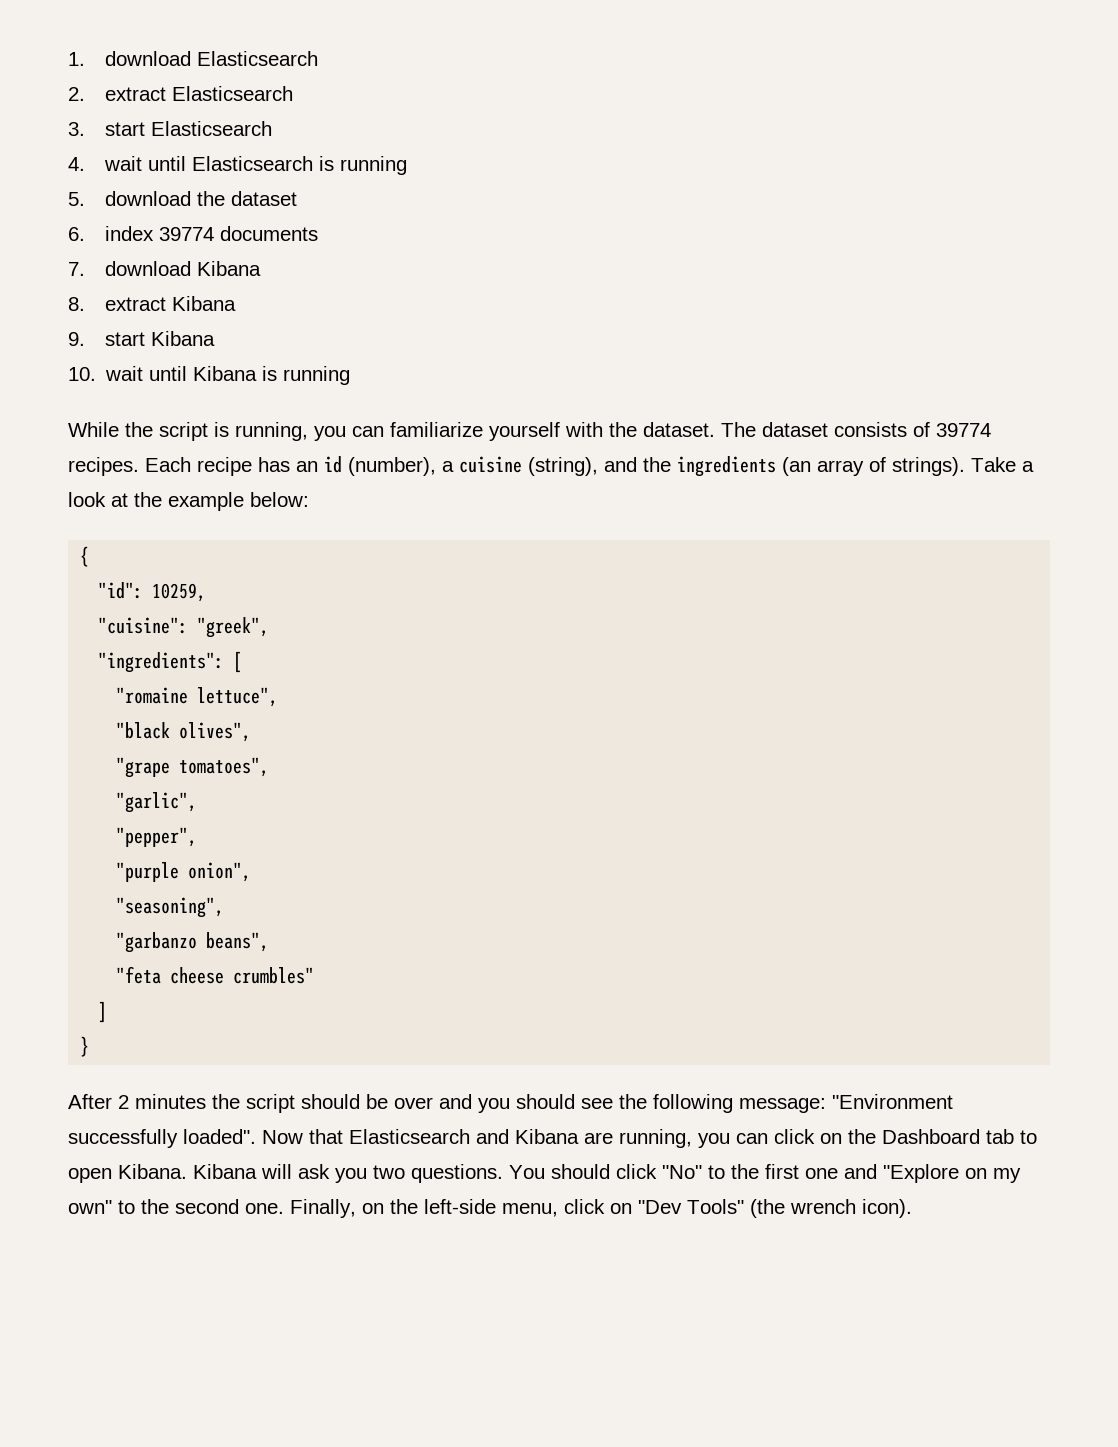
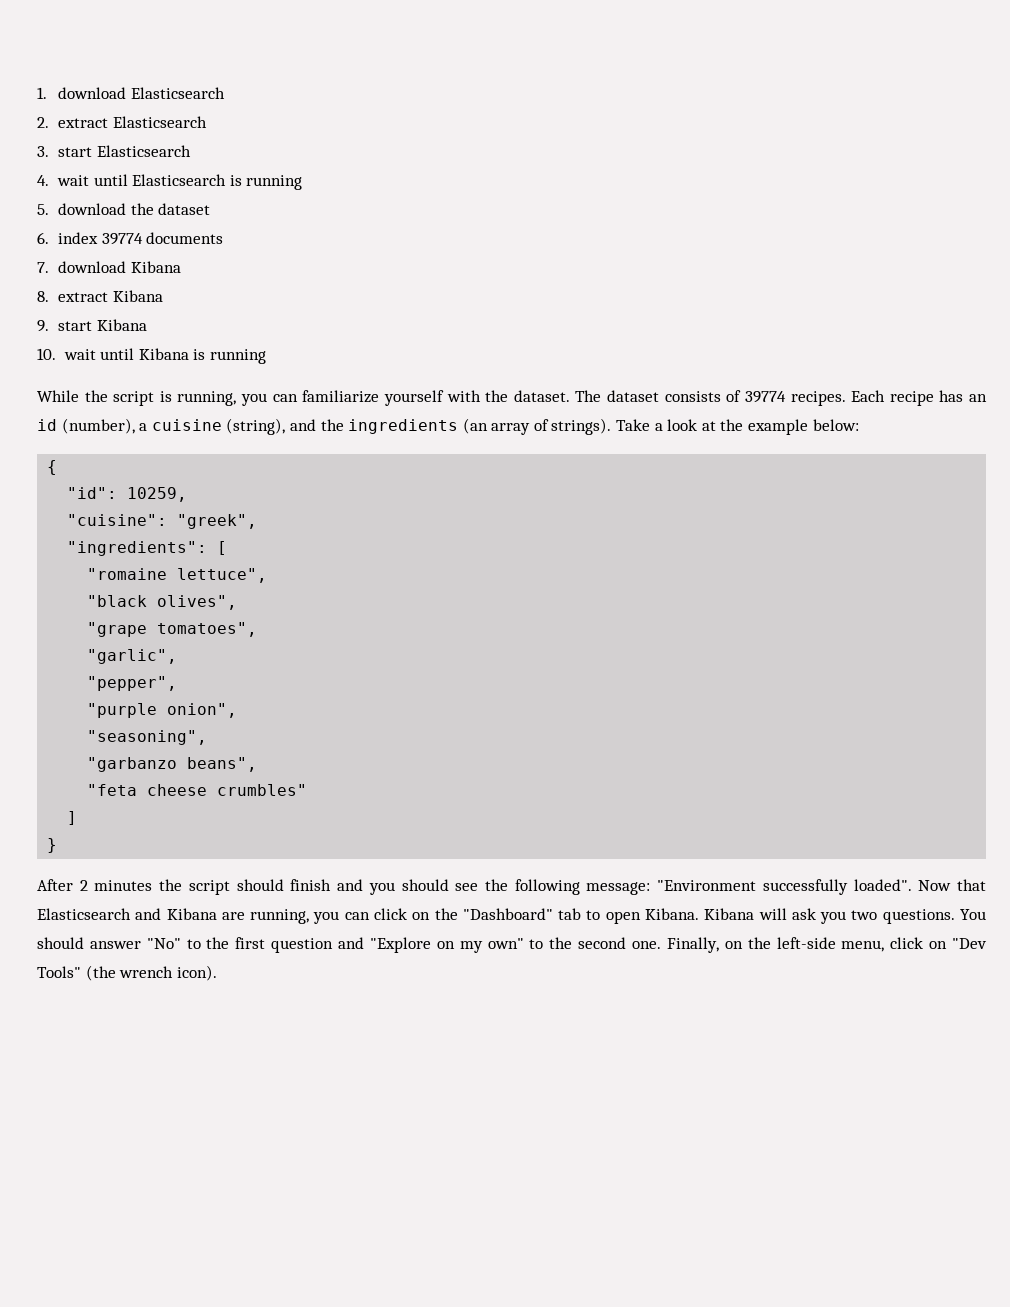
- After 2 minutes the script should be over and you should see the following message: "Environment successfully loaded".
+ After 2 minutes the script should finish and you should see the following message: "Environment successfully loaded".
- Now that Elasticsearch and Kibana are running, you can click on the Dashboard tab to open Kibana.
+ Now that Elasticsearch and Kibana are running, you can click on the "Dashboard" tab to open Kibana.
- You should click "No" to the first one and "Explore on my own" to the second one.
+ You should answer "No" to the first question and "Explore on my own" to the second one.

